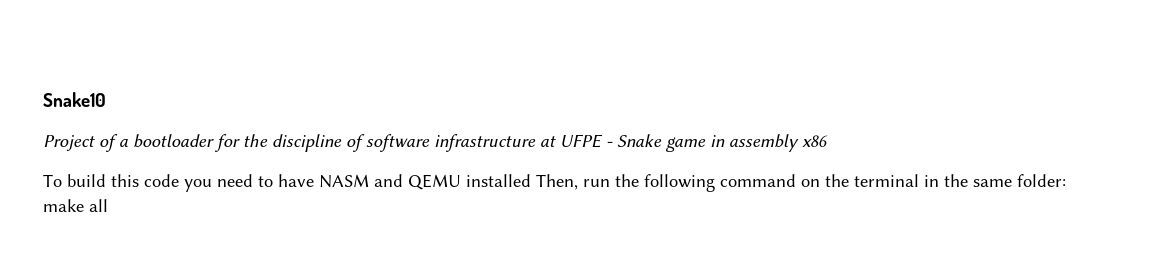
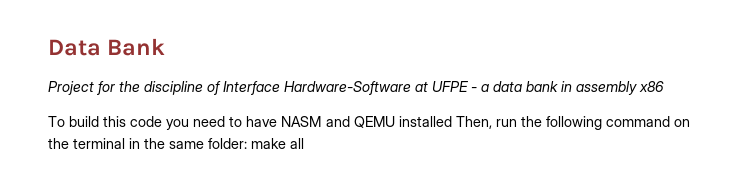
- Snake10
+ Data Bank
- Project of a bootloader for the discipline of software infrastructure at UFPE - Snake game in assembly x86
+ Project for the discipline of Interface Hardware-Software at UFPE - a data bank in assembly x86

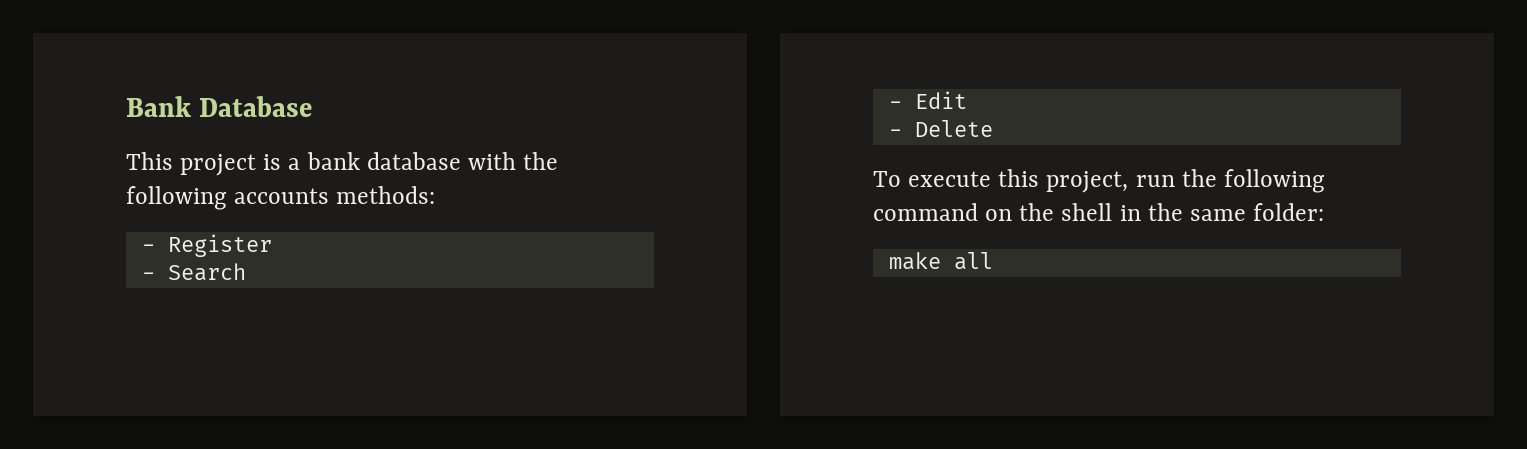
- Data Bank
- Project for the discipline of Interface Hardware-Software at UFPE - a data bank in assembly x86
- To build this code you need to have NASM and QEMU installed Then, run the following command on the terminal in the same folder: make all
+ Bank Database
+ This project is a bank database with the following accounts methods:
+ - Register
+ - Search
+ - Edit
+ - Delete
+ To execute this project, run the following command on the shell in the same folder:
+ make all

